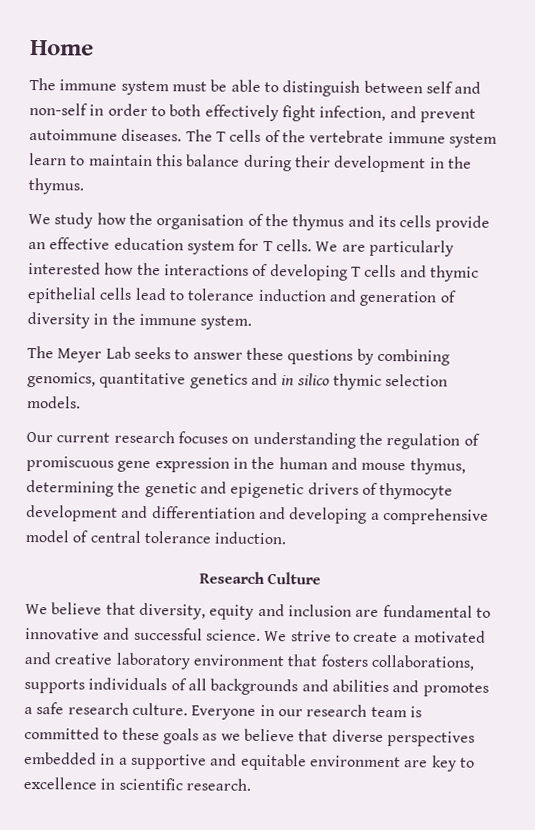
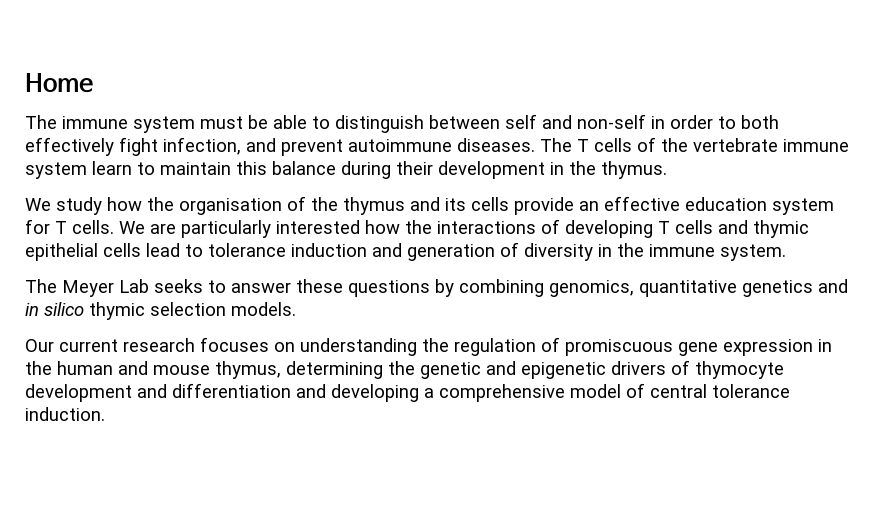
- Research Culture
- We believe that diversity, equity and inclusion are fundamental to innovative and successful science. We strive to create a motivated and creative laboratory environment that fosters collaborations, supports individuals of all backgrounds and abilities and promotes a safe research culture. Everyone in our research team is committed to these goals as we believe that diverse perspectives embedded in a supportive and equitable environment are key to excellence in scientific research.

